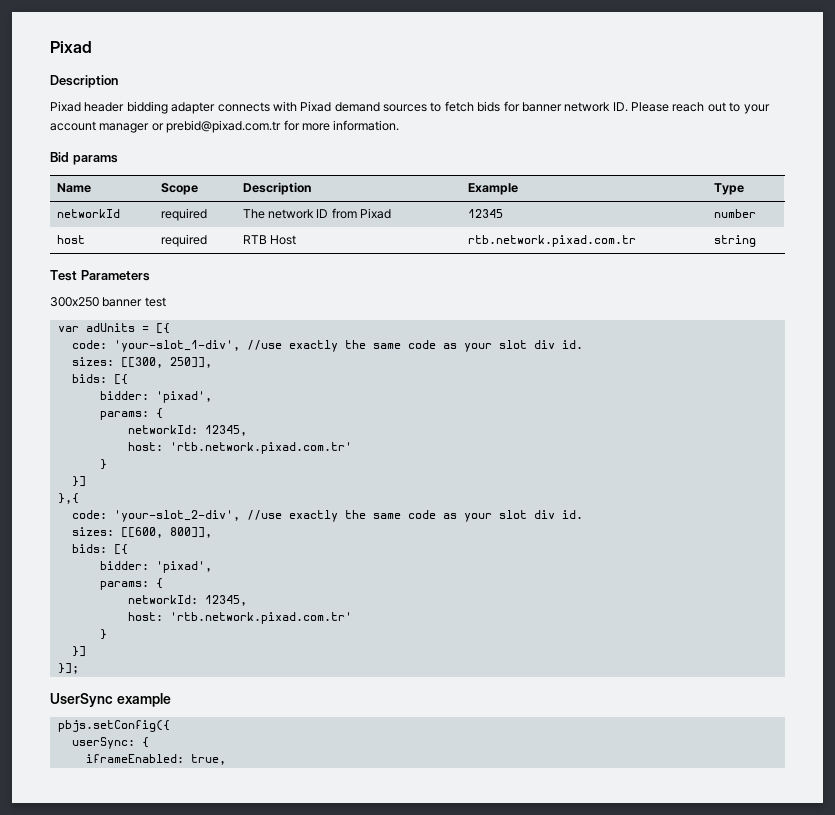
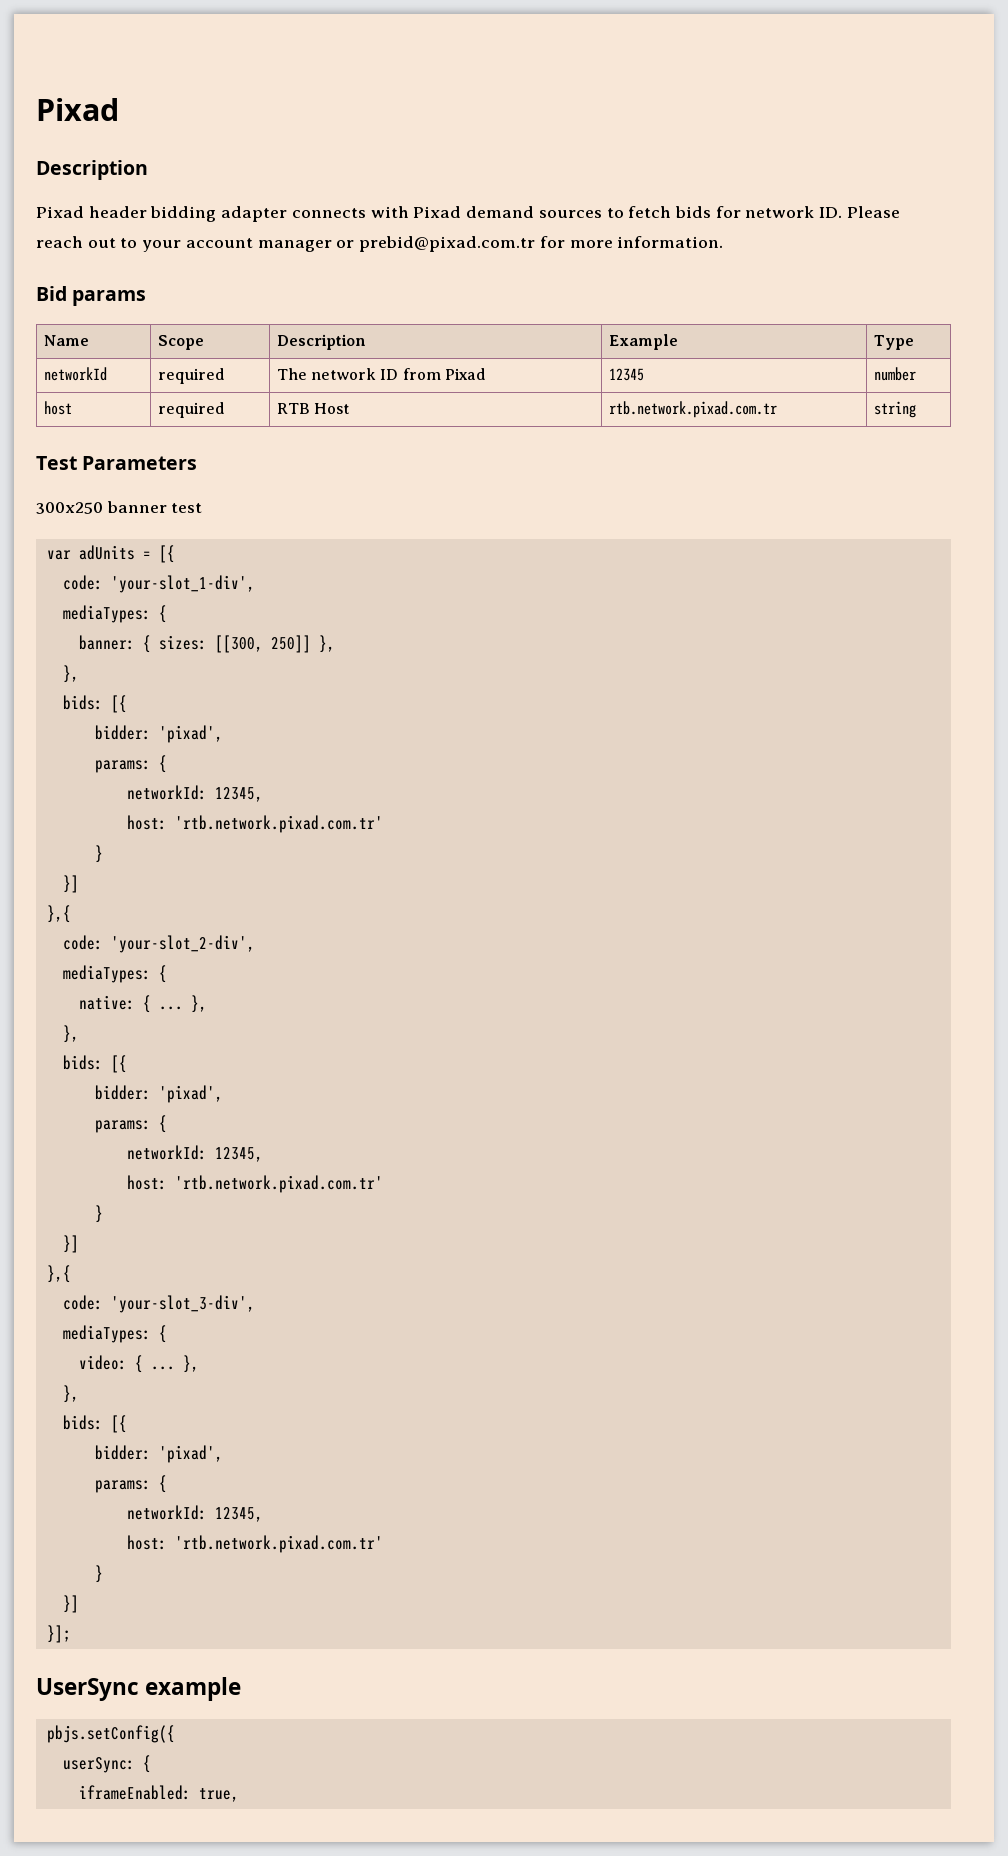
- Pixad header bidding adapter connects with Pixad demand sources to fetch bids for banner network ID. Please reach out to your account manager or prebid@pixad.com.tr for more information.
+ Pixad header bidding adapter connects with Pixad demand sources to fetch bids for network ID. Please reach out to your account manager or prebid@pixad.com.tr for more information.
- code: 'your-slot_1-div', //use exactly the same code as your slot div id.
- sizes: [[300, 250]],
+ code: 'your-slot_1-div',
+ mediaTypes: {
+ banner: { sizes: [[300, 250]] },
+ },
- code: 'your-slot_2-div', //use exactly the same code as your slot div id.
- sizes: [[600, 800]],
+ code: 'your-slot_2-div',
+ mediaTypes: {
+ native: { ... },
+ },
+ bids: [{
+ bidder: 'pixad',
+ params: {
+ networkId: 12345,
+ host: 'rtb.network.pixad.com.tr'
+ }
+ }]
+ },{
+ code: 'your-slot_3-div',
+ mediaTypes: {
+ video: { ... },
+ },

